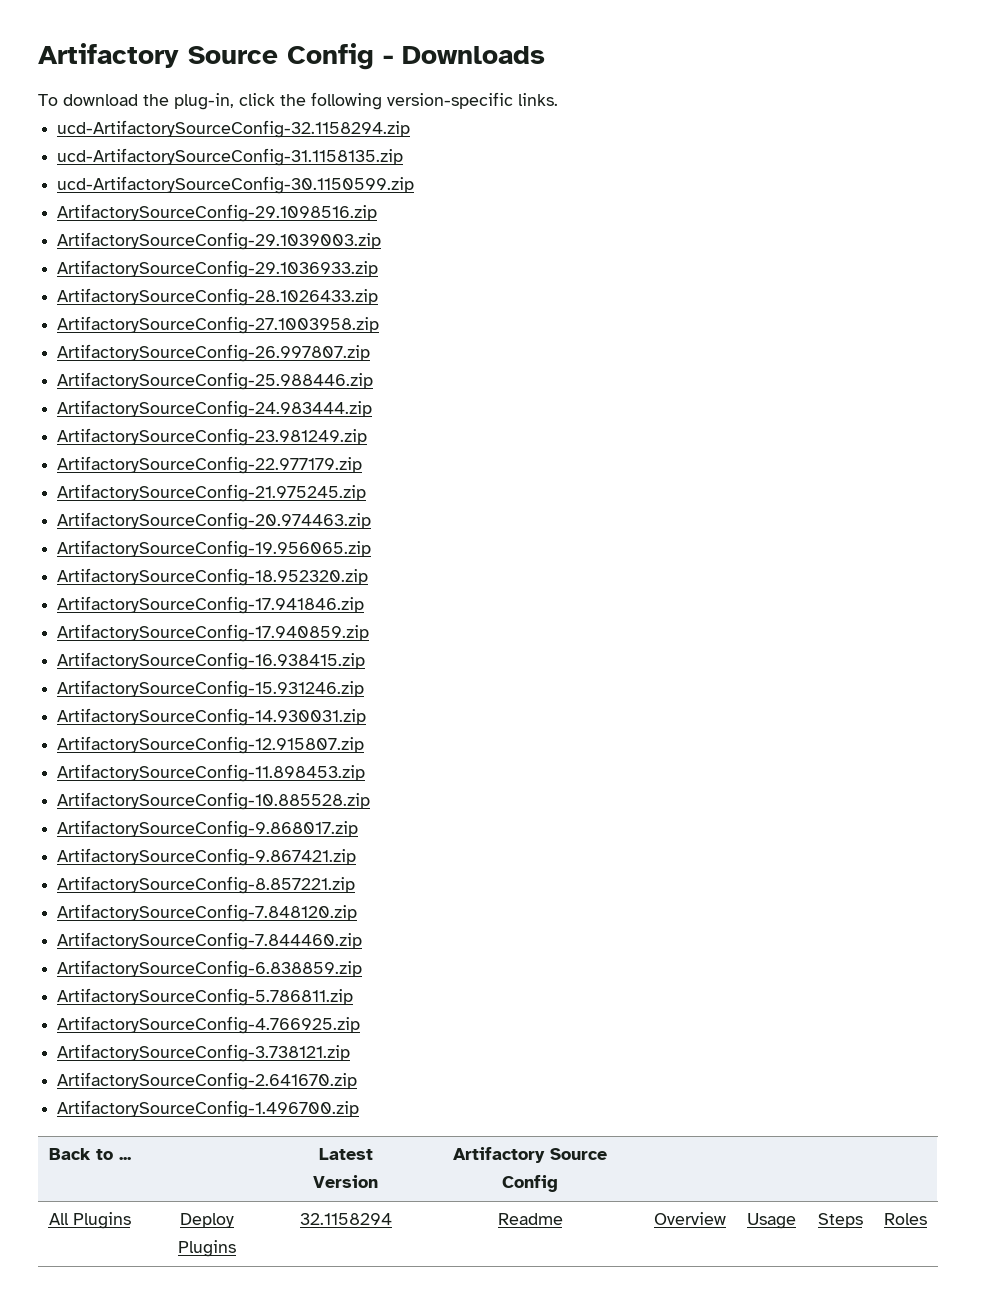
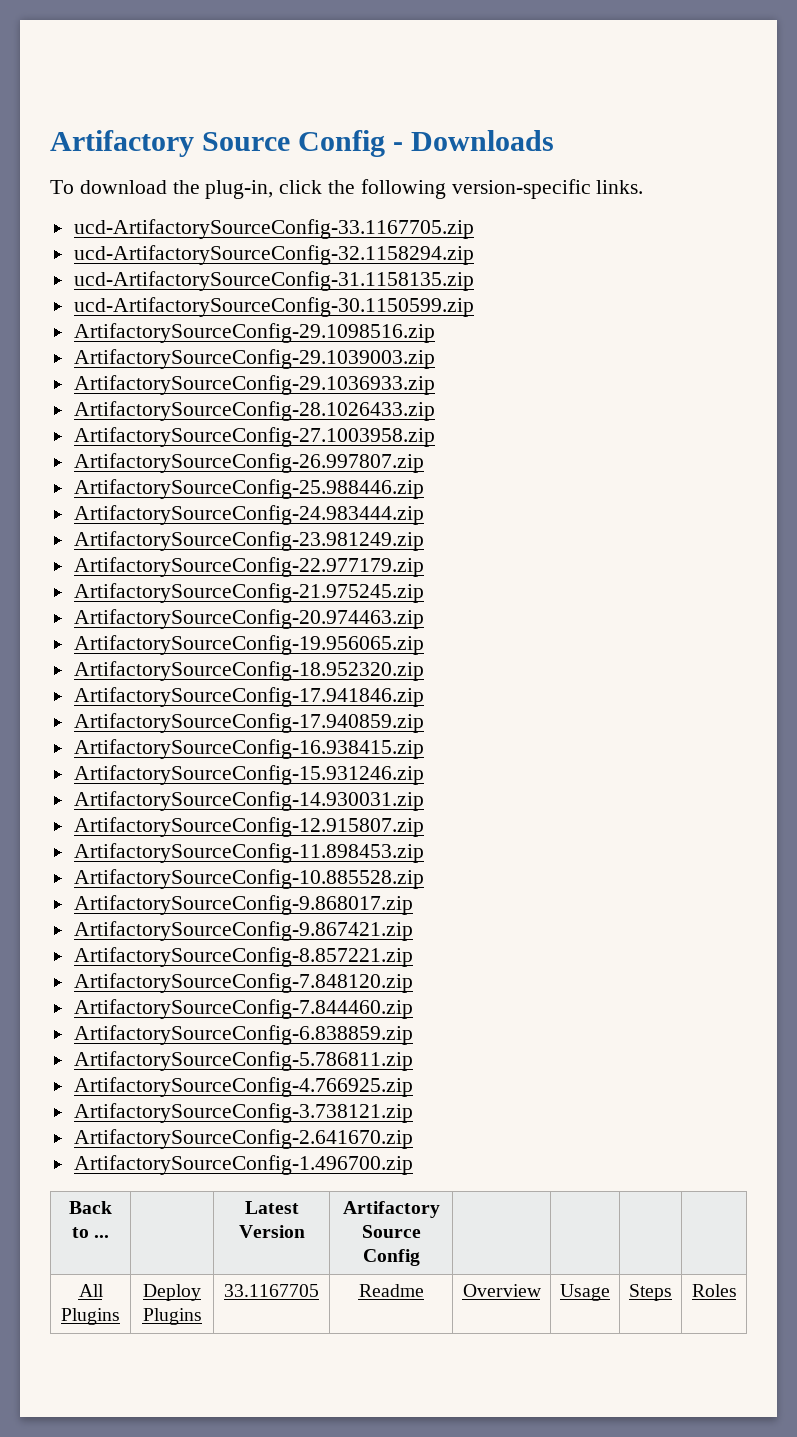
+ ucd-ArtifactorySourceConfig-33.1167705.zip
- All Plugins | Deploy Plugins | 32.1158294 | Readme | Overview | Usage | Steps | Roles
+ All Plugins | Deploy Plugins | 33.1167705 | Readme | Overview | Usage | Steps | Roles

